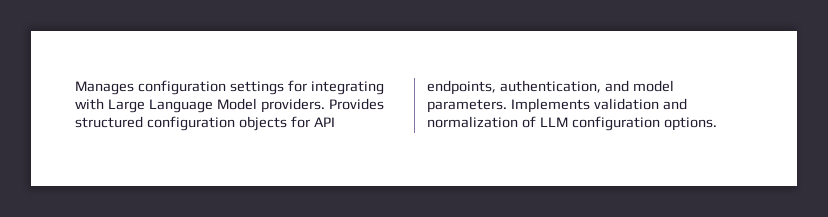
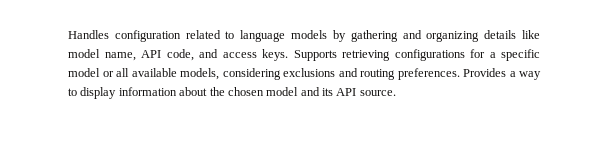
- Manages configuration settings for integrating with Large Language Model providers. Provides structured configuration objects for API endpoints, authentication, and model parameters. Implements validation and normalization of LLM configuration options.
+ Handles configuration related to language models by gathering and organizing details like model name, API code, and access keys. Supports retrieving configurations for a specific model or all available models, considering exclusions and routing preferences. Provides a way to display information about the chosen model and its API source.

